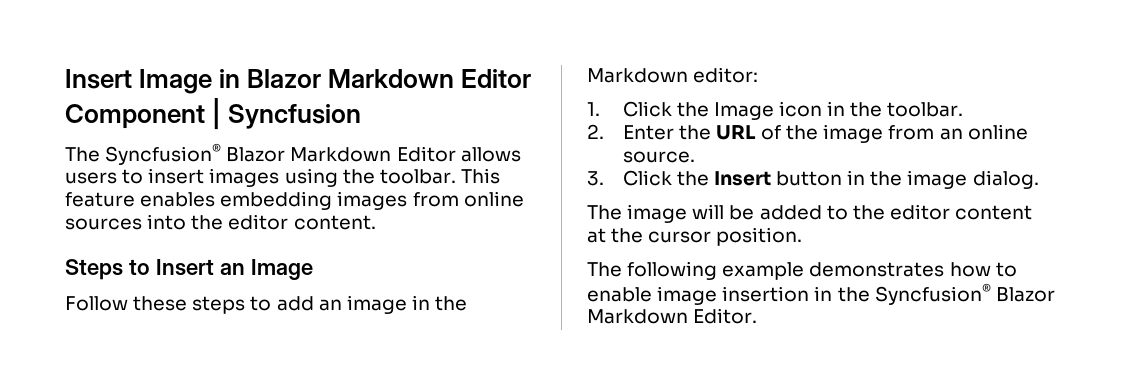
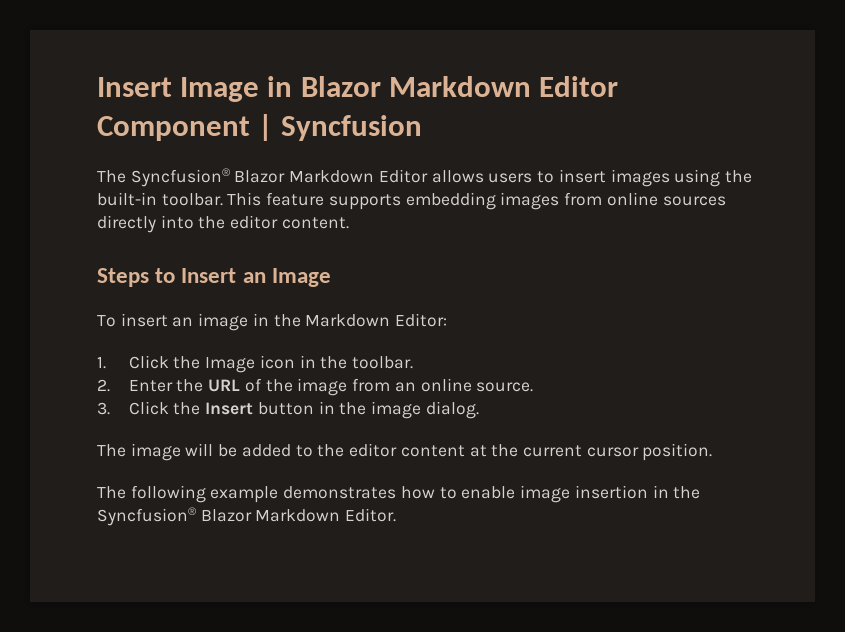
- The Syncfusion® Blazor Markdown Editor allows users to insert images using the toolbar.
+ The Syncfusion® Blazor Markdown Editor allows users to insert images using the built-in toolbar.
- This feature enables embedding images from online sources into the editor content.
+ This feature supports embedding images from online sources directly into the editor content.
- Follow these steps to add an image in the Markdown editor:
+ To insert an image in the Markdown Editor:
- The image will be added to the editor content at the cursor position.
+ The image will be added to the editor content at the current cursor position.

